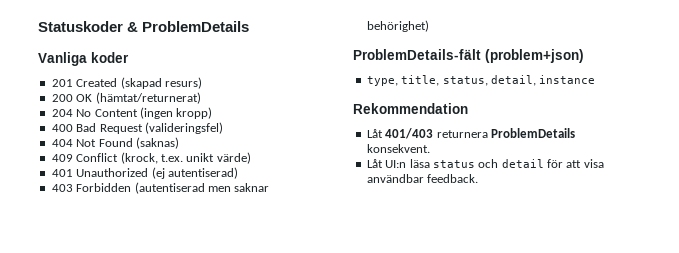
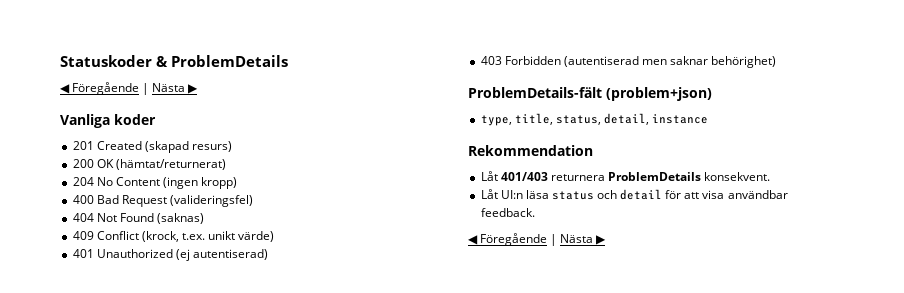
  Statuskoder & ProblemDetails
+ ◀ Föregående | Nästa ▶
  Låt UI:n läsa status och detail för att visa användbar feedback.
+ ◀ Föregående | Nästa ▶

